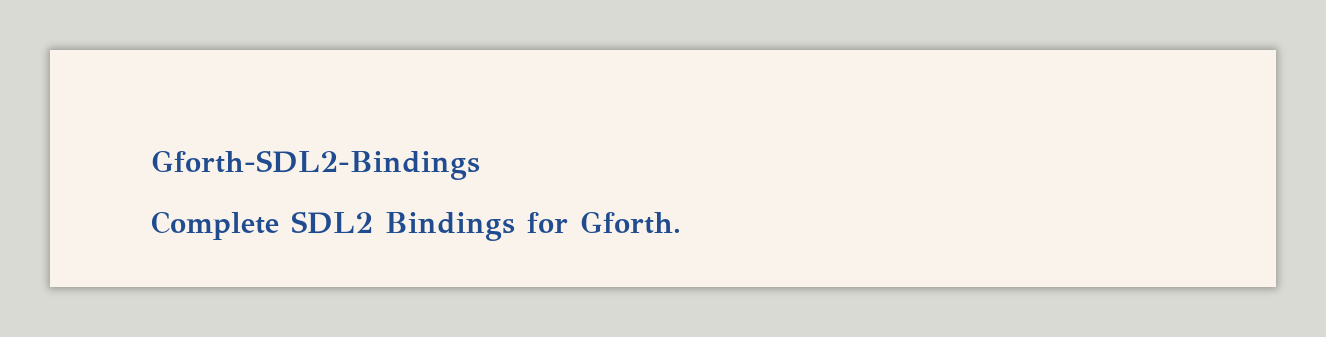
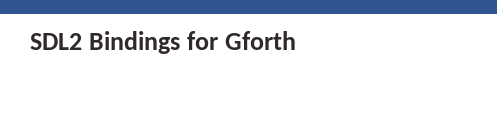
- Gforth-SDL2-Bindings
- Complete SDL2 Bindings for Gforth.
+ SDL2 Bindings for Gforth

